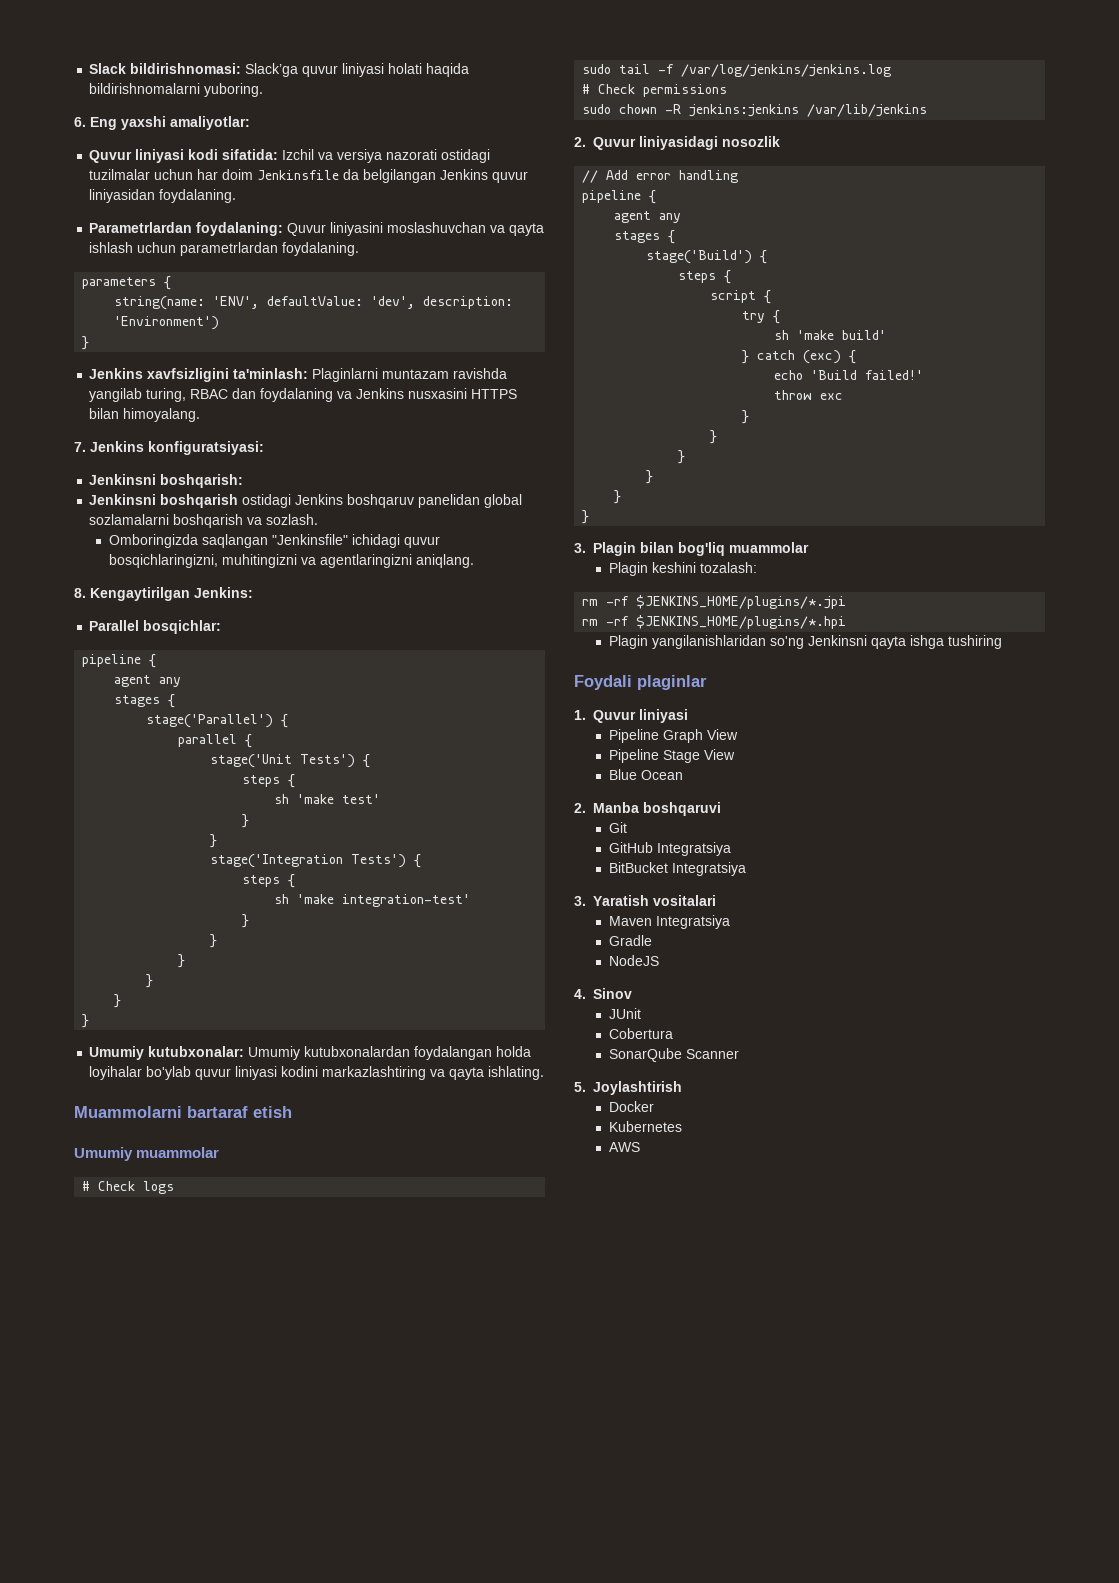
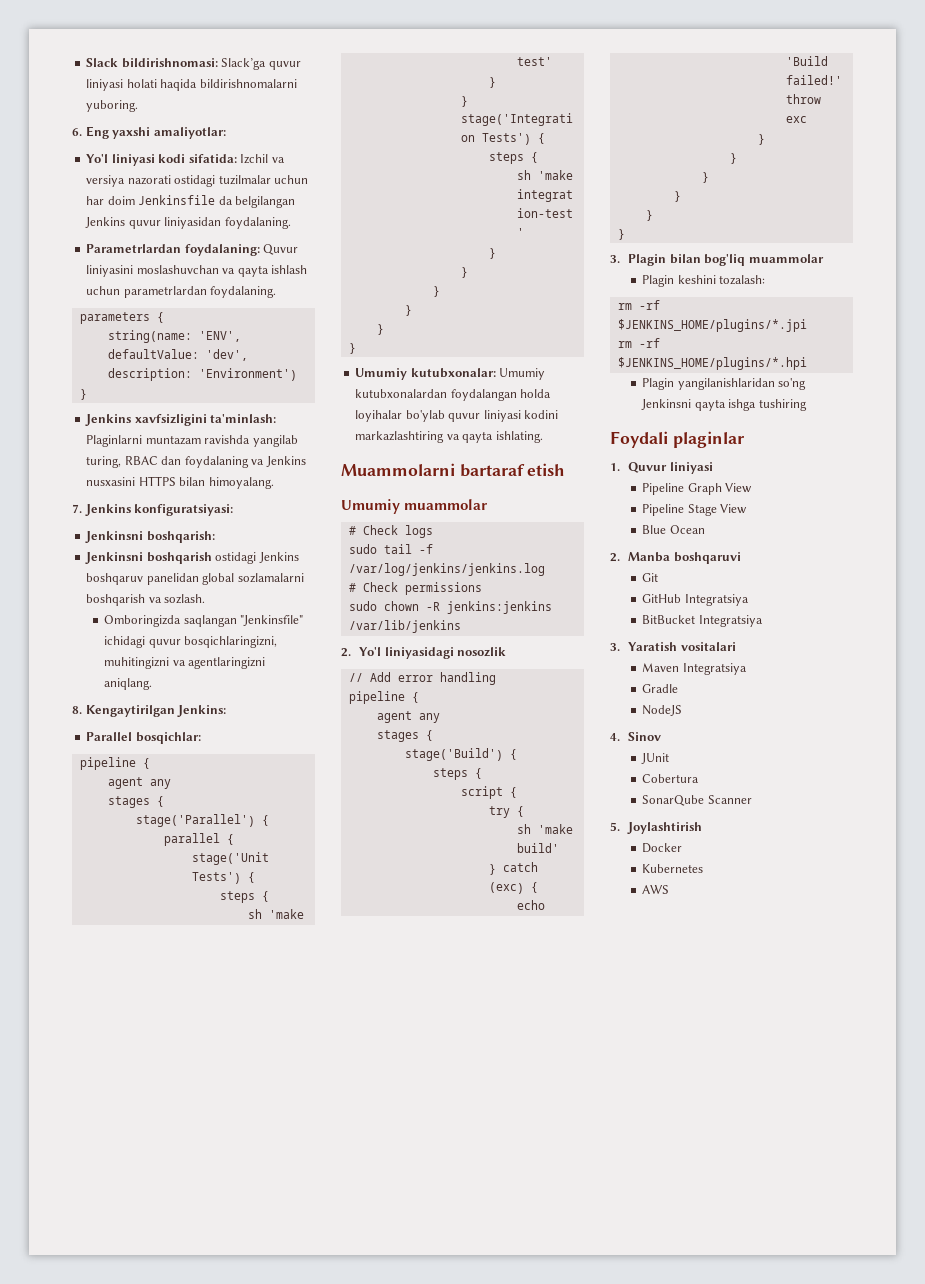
- Quvur liniyasi kodi sifatida: Izchil va versiya nazorati ostidagi tuzilmalar uchun har doim Jenkinsfile da belgilangan Jenkins quvur liniyasidan foydalaning.
+ Yo'l liniyasi kodi sifatida: Izchil va versiya nazorati ostidagi tuzilmalar uchun har doim Jenkinsfile da belgilangan Jenkins quvur liniyasidan foydalaning.
- 2. Quvur liniyasidagi nosozlik
+ 2. Yo'l liniyasidagi nosozlik

